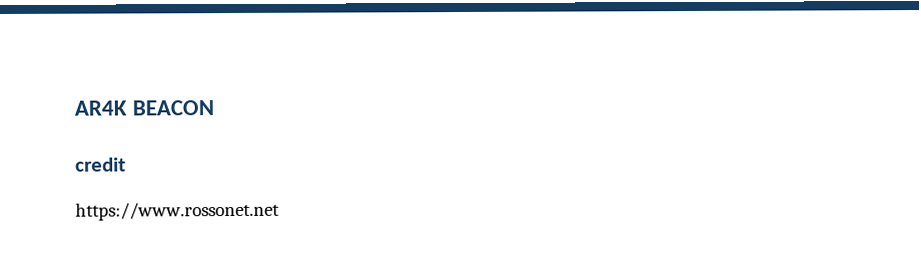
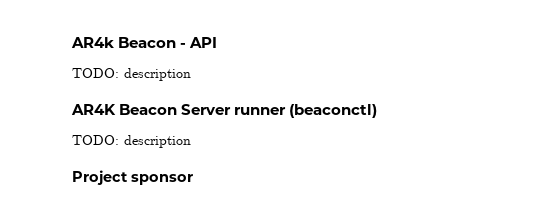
- AR4K BEACON
- credit
- https://www.rossonet.net
+ AR4k Beacon - API
+ TODO: description
+ AR4K Beacon Server runner (beaconctl)
+ TODO: description
+ Project sponsor

